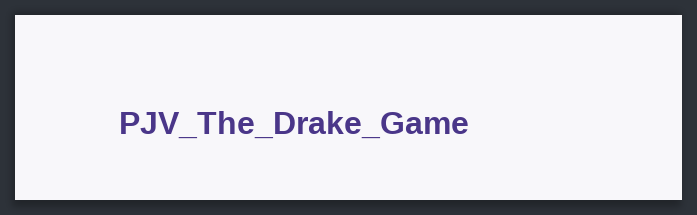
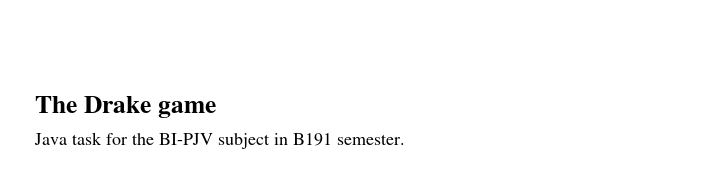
- PJV_The_Drake_Game
+ The Drake game
+ Java task for the BI-PJV subject in B191 semester.

